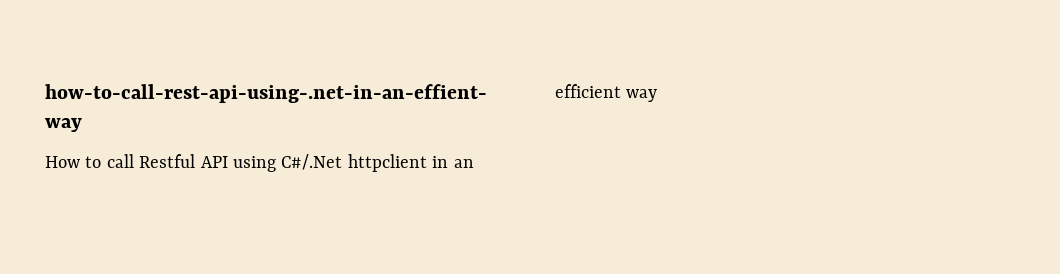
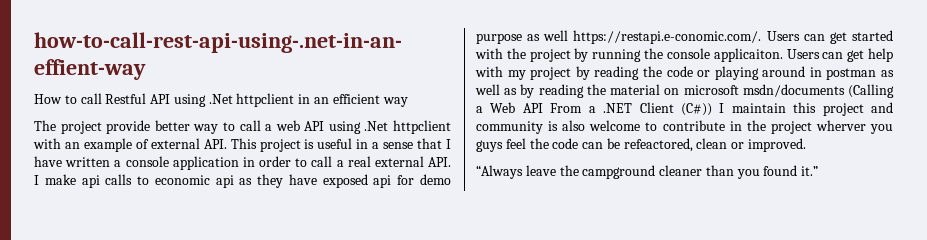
- How to call Restful API using C#/.Net httpclient in an efficient way
+ How to call Restful API using .Net httpclient in an efficient way
+ The project provide better way to call a web API using .Net httpclient with an example of external API. This project is useful in a sense that I have written a console application in order to call a real external API. I make api calls to economic api as they have exposed api for demo purpose as well https://restapi.e-conomic.com/. Users can get started with the project by running the console applicaiton. Users can get help with my project by reading the code or playing around in postman as well as by reading the material on microsoft msdn/documents (Calling a Web API From a .NET Client (C#)) I maintain this project and community is also welcome to contribute in the project wherver you guys feel the code can be refeactored, clean or improved.
+ “Always leave the campground cleaner than you found it.”

